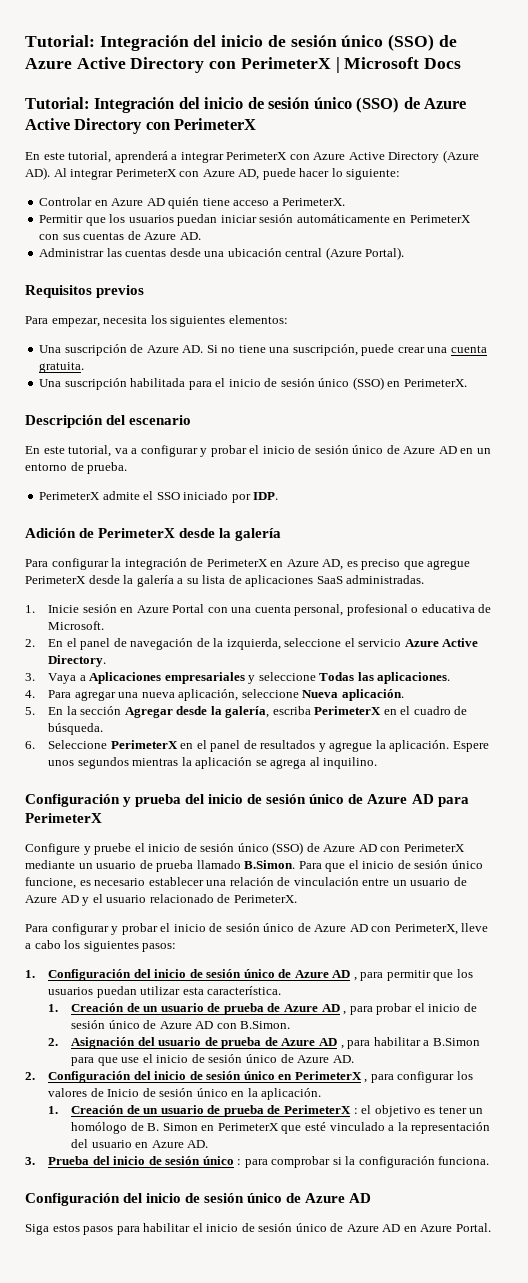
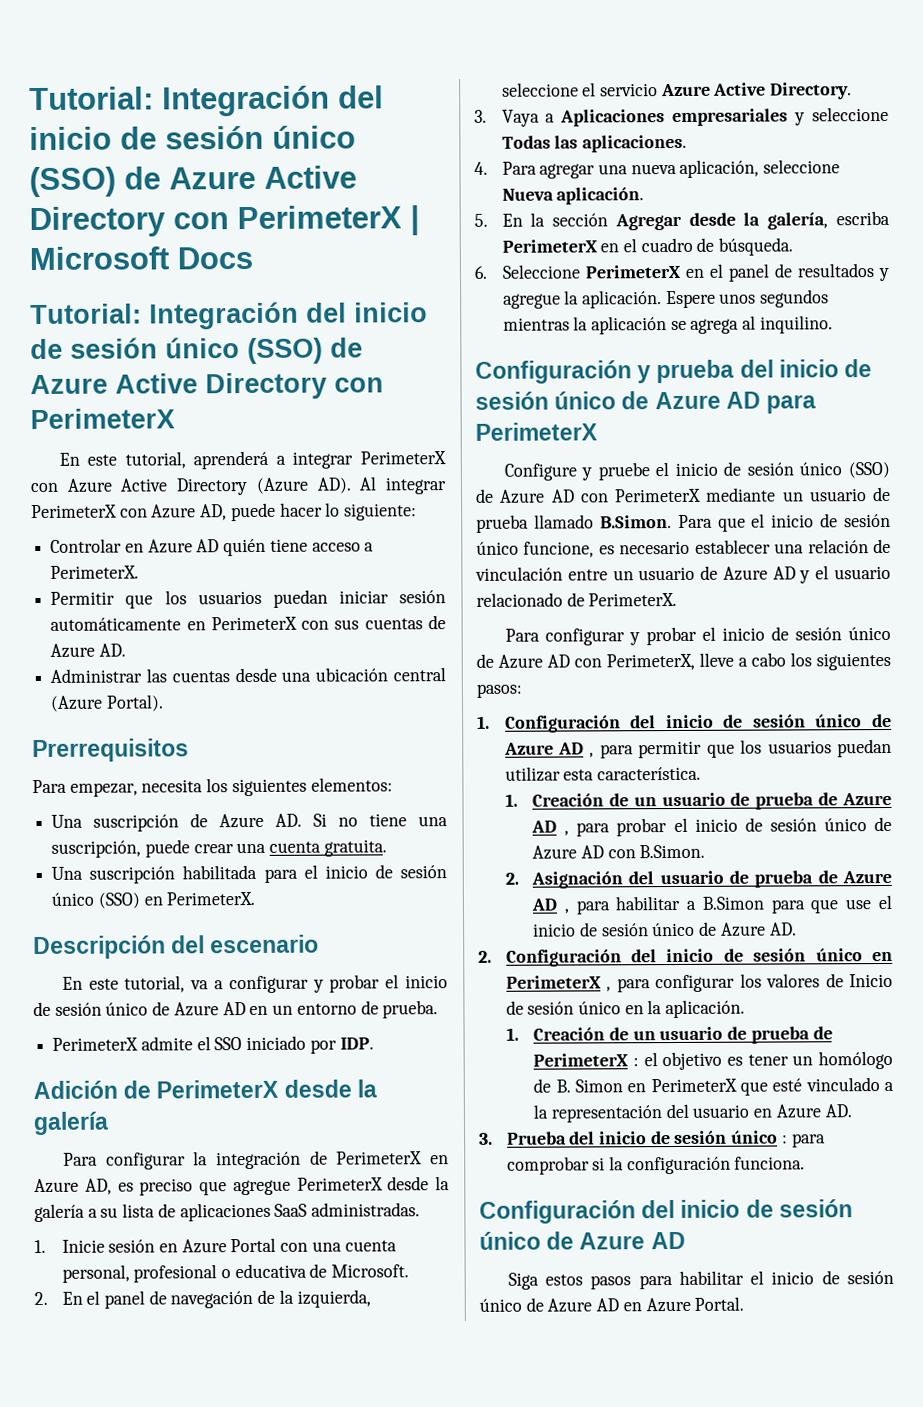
- Requisitos previos
+ Prerrequisitos

